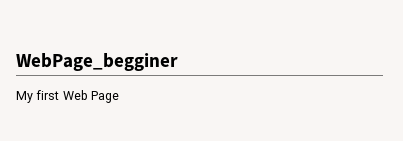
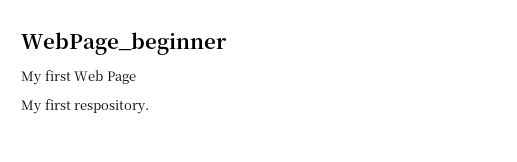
- WebPage_begginer
+ WebPage_beginner
+ My first respository.

